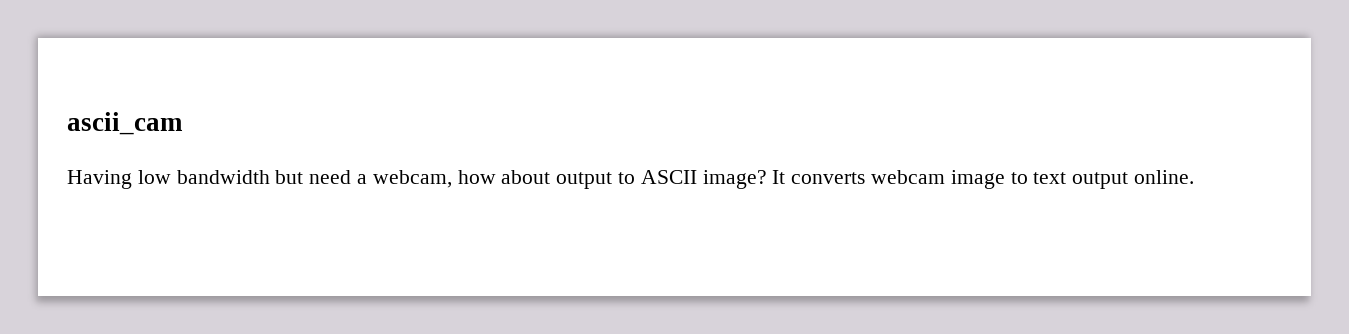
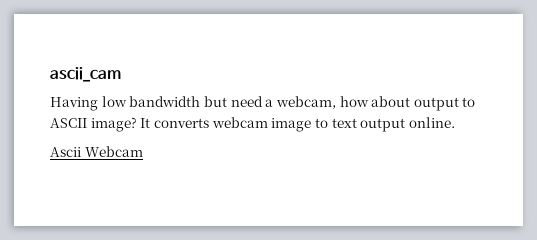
+ Ascii Webcam

